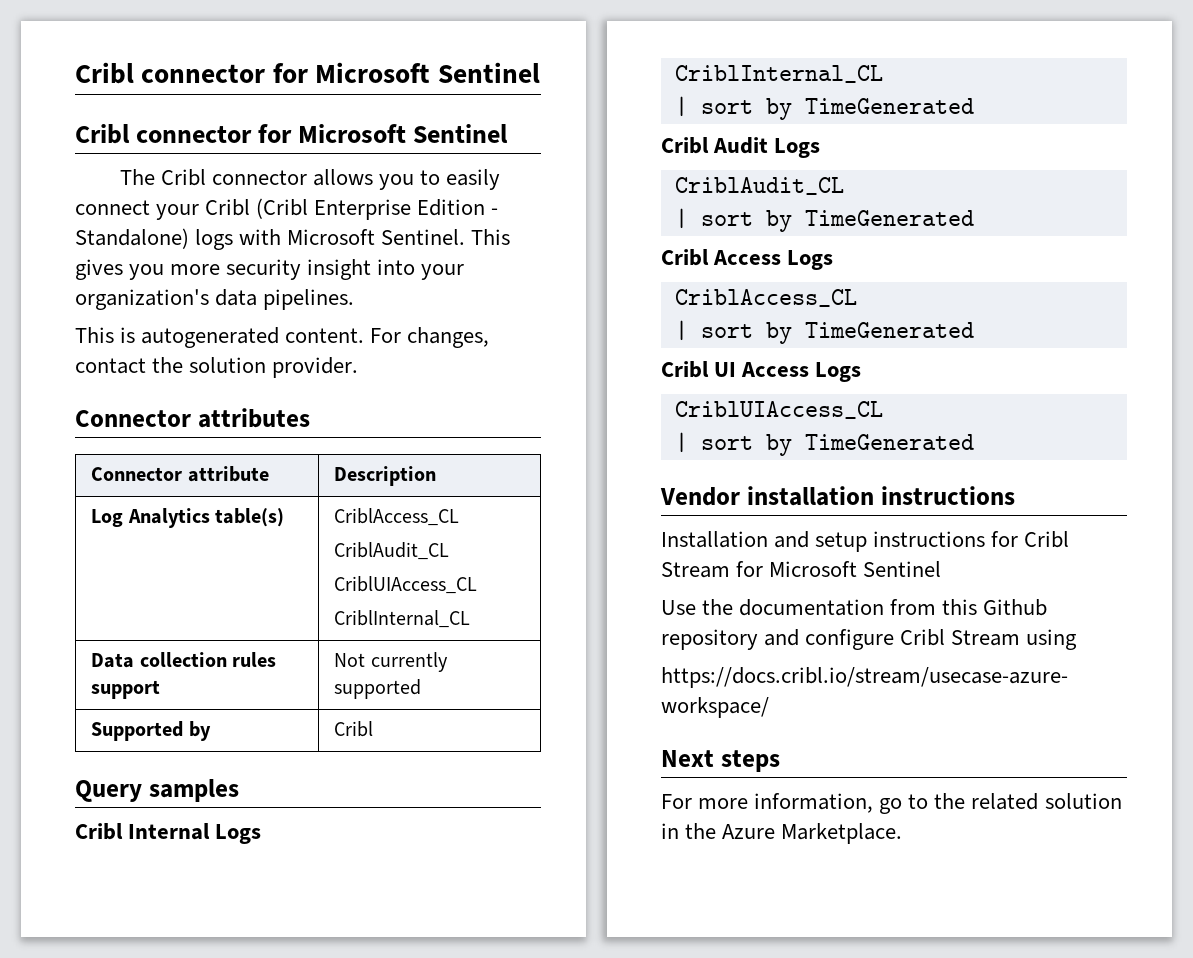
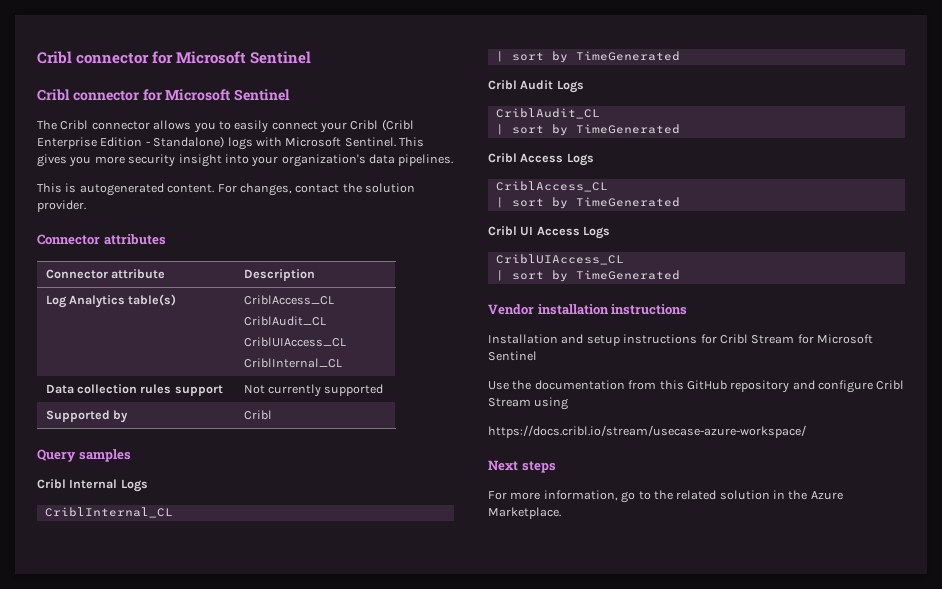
- Use the documentation from this Github repository and configure Cribl Stream using
+ Use the documentation from this GitHub repository and configure Cribl Stream using

